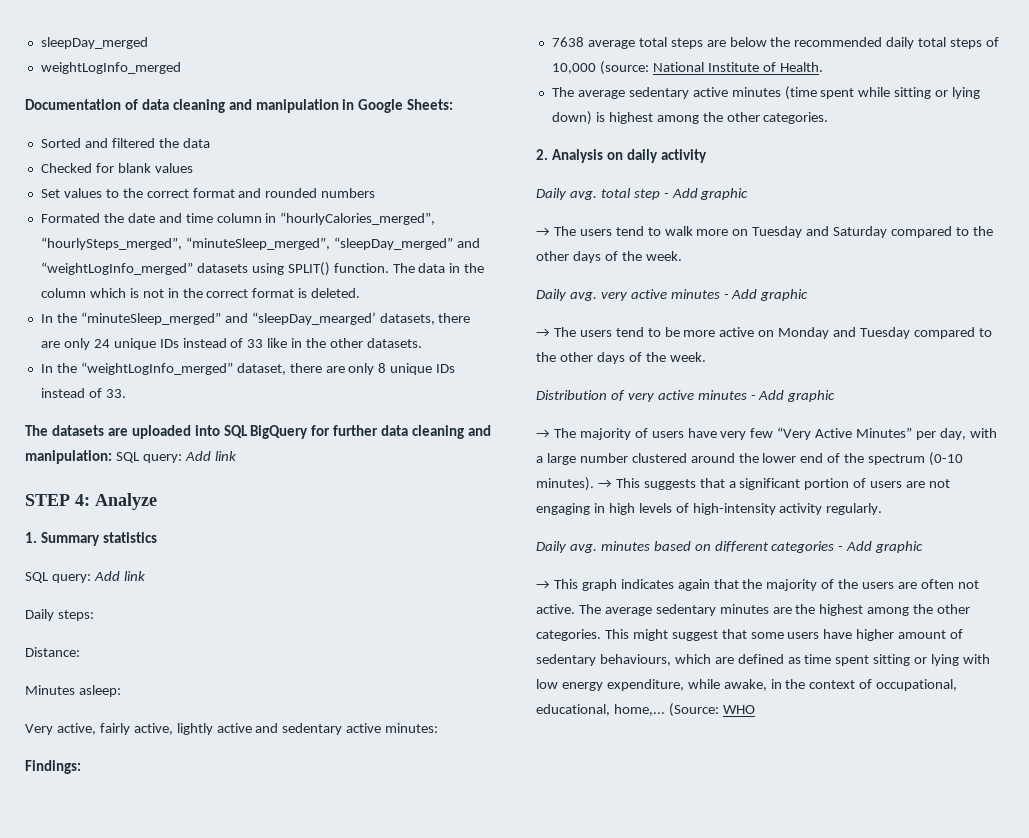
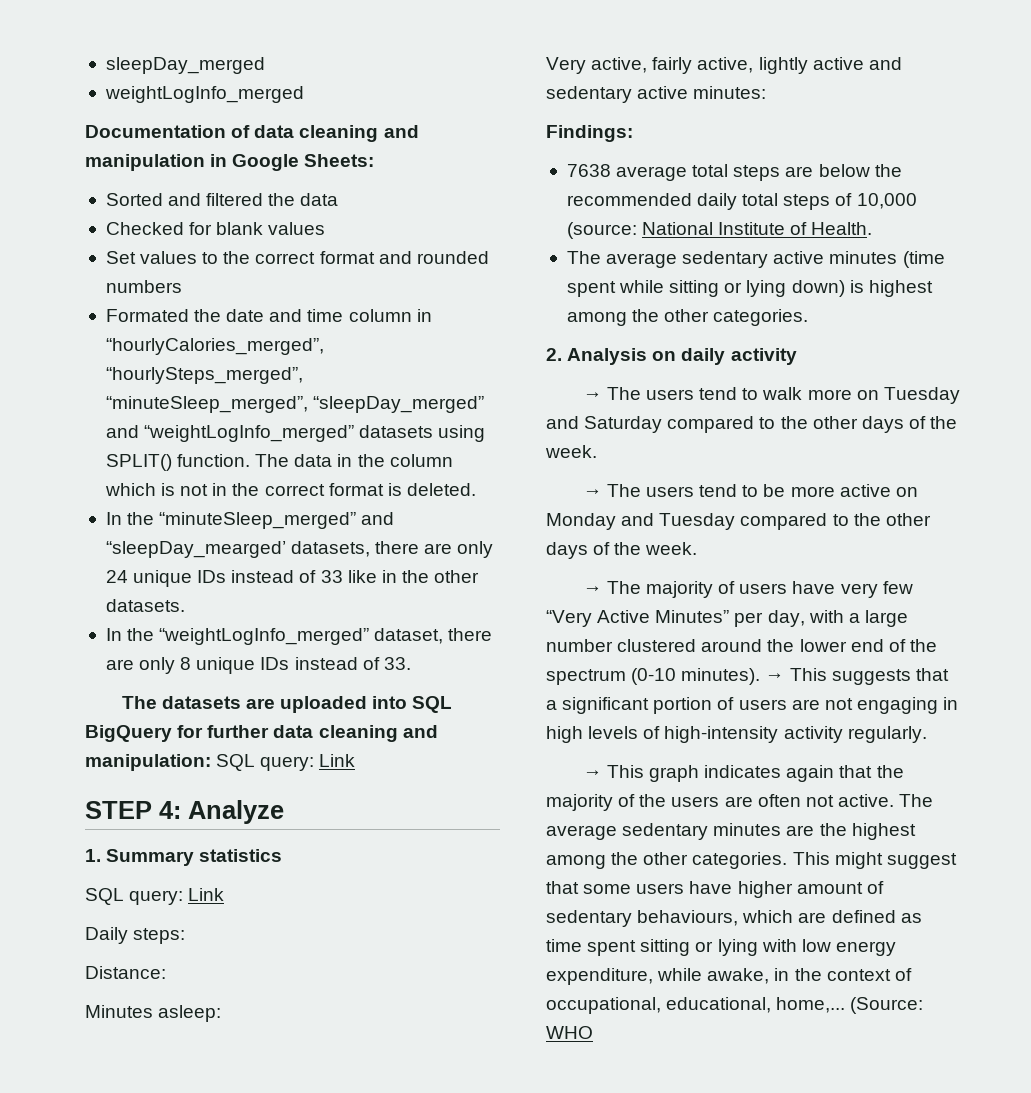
- The datasets are uploaded into SQL BigQuery for further data cleaning and manipulation: SQL query: Add link
+ The datasets are uploaded into SQL BigQuery for further data cleaning and manipulation: SQL query: Link
  1. Summary statistics
- SQL query: Add link
+ SQL query: Link
- Daily avg. total step - Add graphic
- Daily avg. very active minutes - Add graphic
- Distribution of very active minutes - Add graphic
- Daily avg. minutes based on different categories - Add graphic

